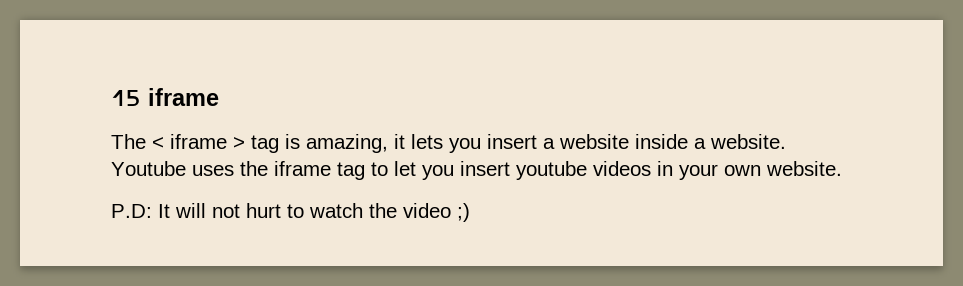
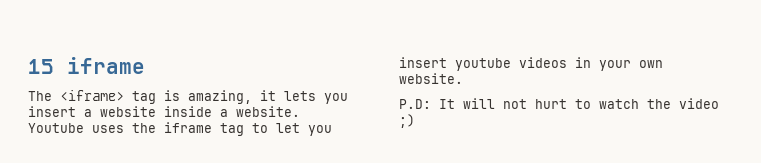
- The < iframe > tag is amazing, it lets you insert a website inside a website.
+ The <iframe> tag is amazing, it lets you insert a website inside a website.

